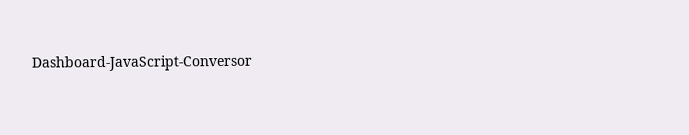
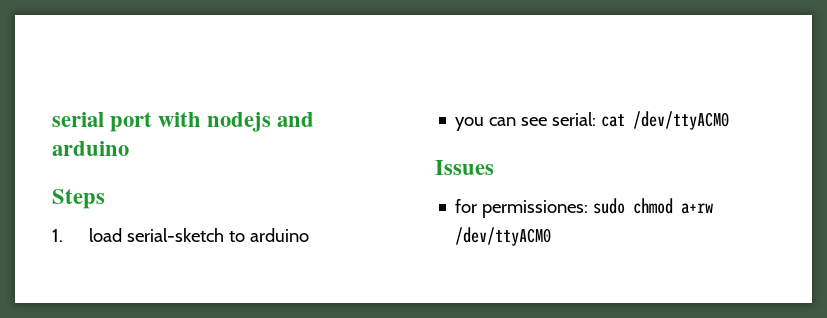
- Dashboard-JavaScript-Conversor
+ serial port with nodejs and arduino
+ Steps
+ 1. load serial-sketch to arduino
+ you can see serial: cat /dev/ttyACM0
+ Issues
+ for permissiones: sudo chmod a+rw /dev/ttyACM0

